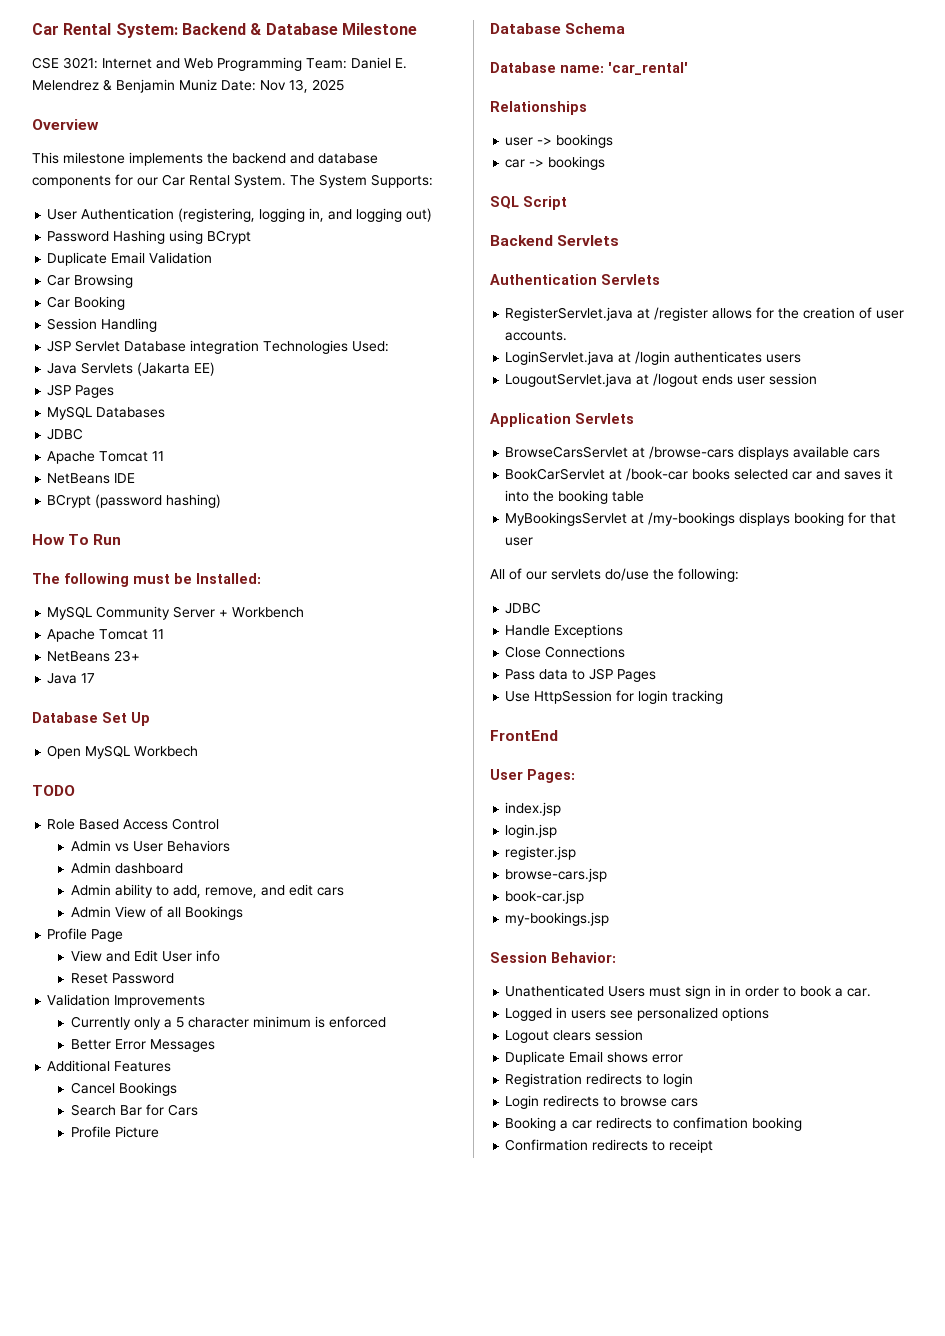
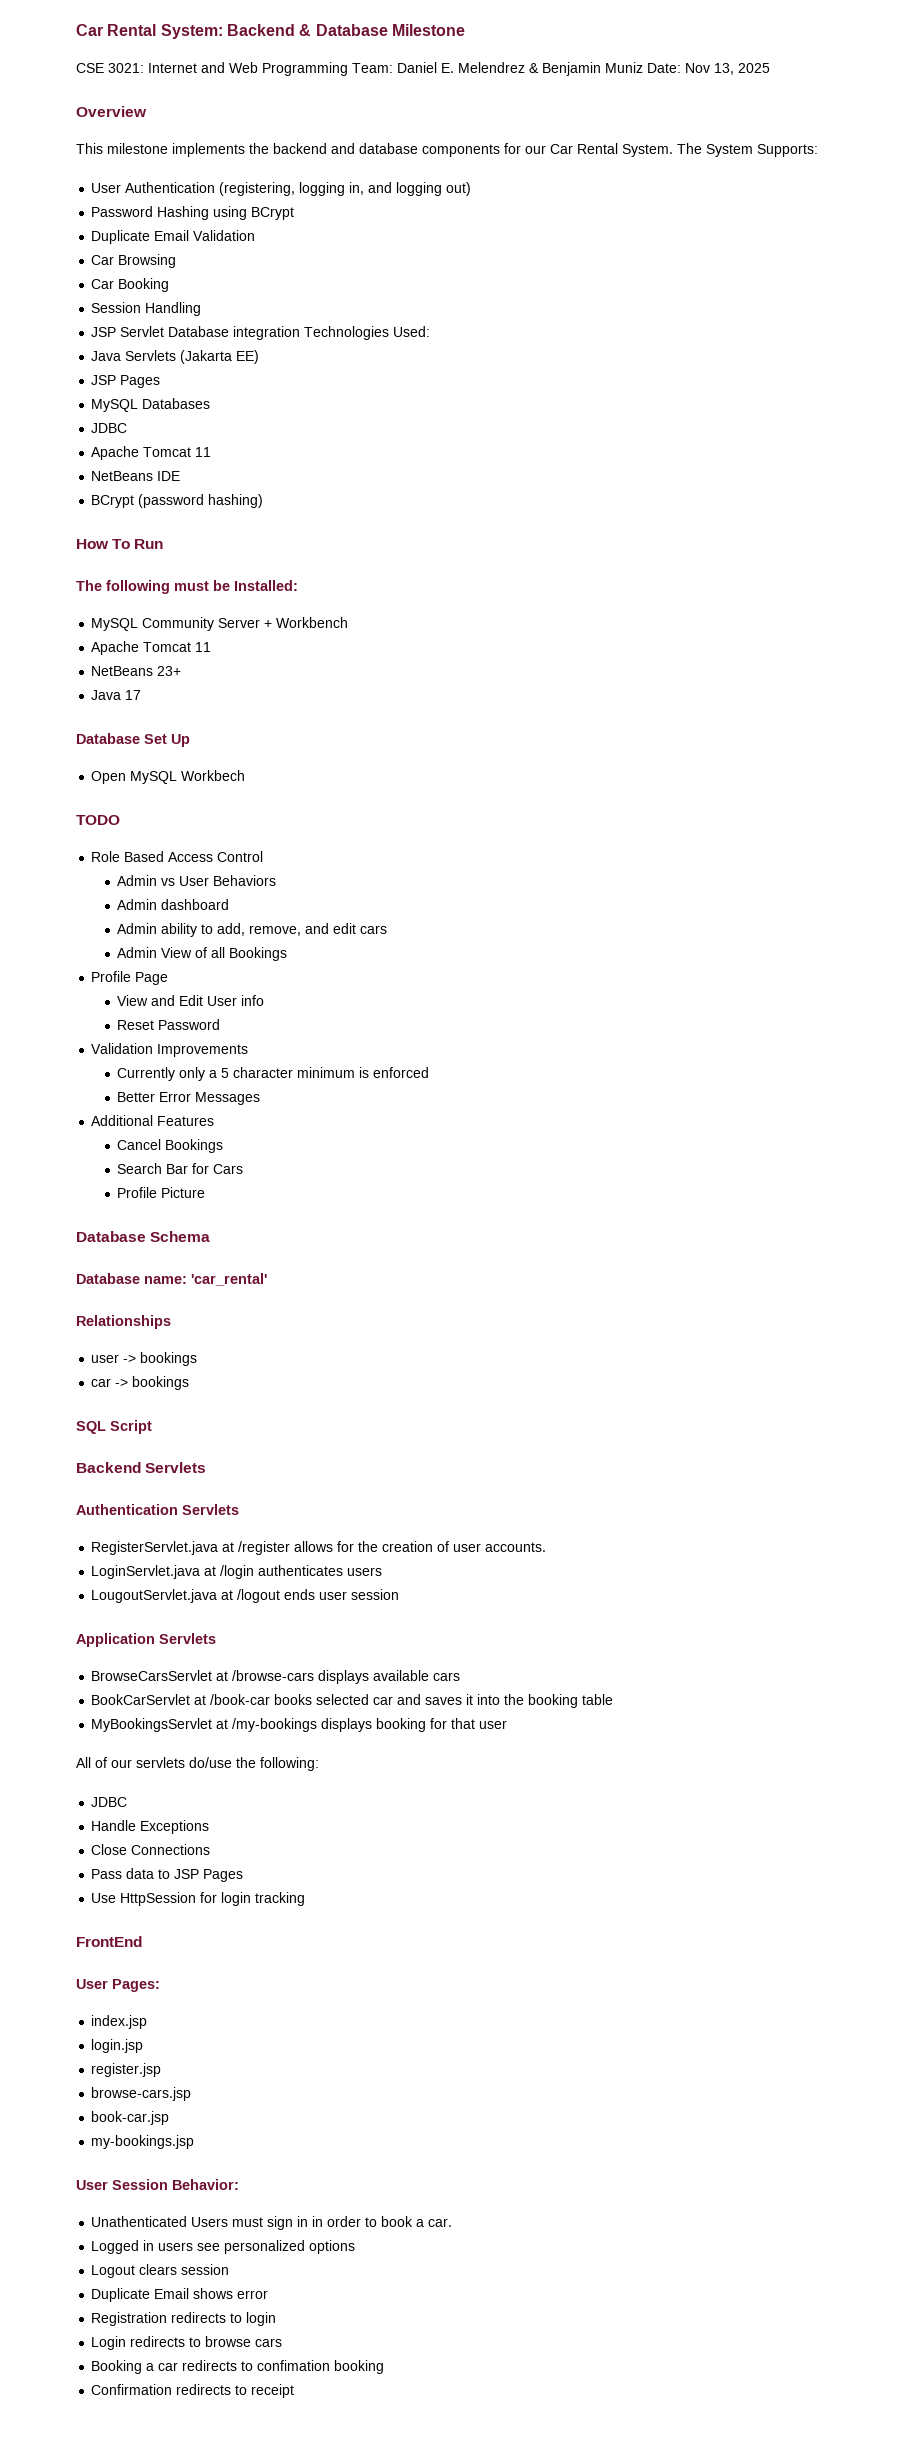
- Session Behavior:
+ User Session Behavior:

